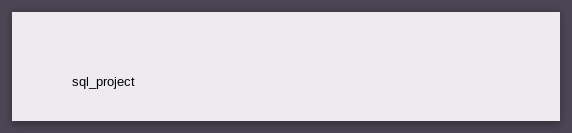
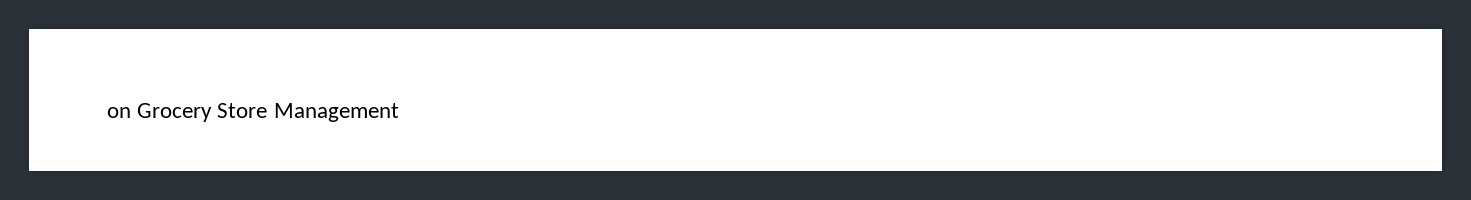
- sql_project
+ on Grocery Store Management

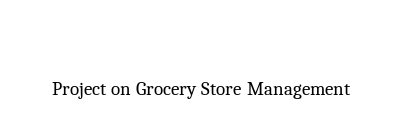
- on Grocery Store Management
+ Project on Grocery Store Management

